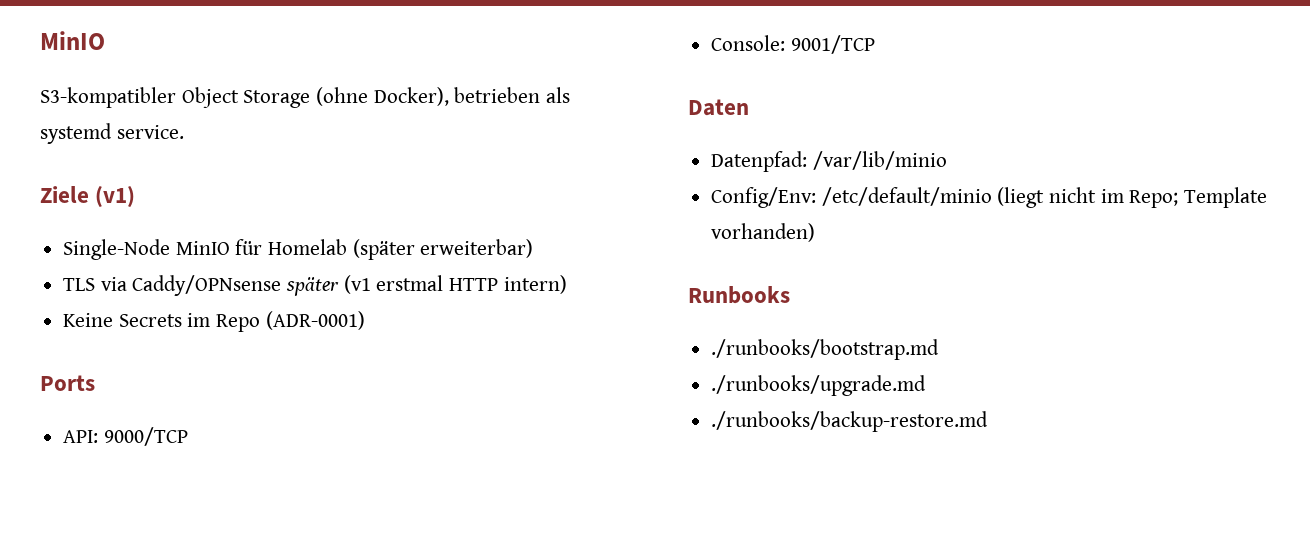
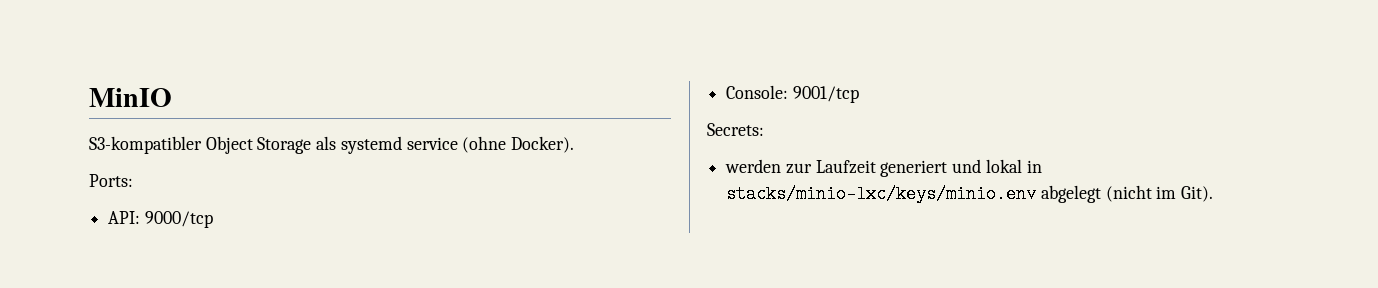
- S3-kompatibler Object Storage (ohne Docker), betrieben als systemd service.
- Ziele (v1)
- Single-Node MinIO für Homelab (später erweiterbar)
- TLS via Caddy/OPNsense später (v1 erstmal HTTP intern)
- Keine Secrets im Repo (ADR-0001)
- Ports
+ S3-kompatibler Object Storage als systemd service (ohne Docker).
+ Ports:
- API: 9000/TCP
+ API: 9000/tcp
- Console: 9001/TCP
- Daten
- Datenpfad: /var/lib/minio
- Config/Env: /etc/default/minio (liegt nicht im Repo; Template vorhanden)
- Runbooks
- ./runbooks/bootstrap.md
- ./runbooks/upgrade.md
- ./runbooks/backup-restore.md
+ Console: 9001/tcp
+ Secrets:
+ werden zur Laufzeit generiert und lokal in stacks/minio-lxc/keys/minio.env abgelegt (nicht im Git).

